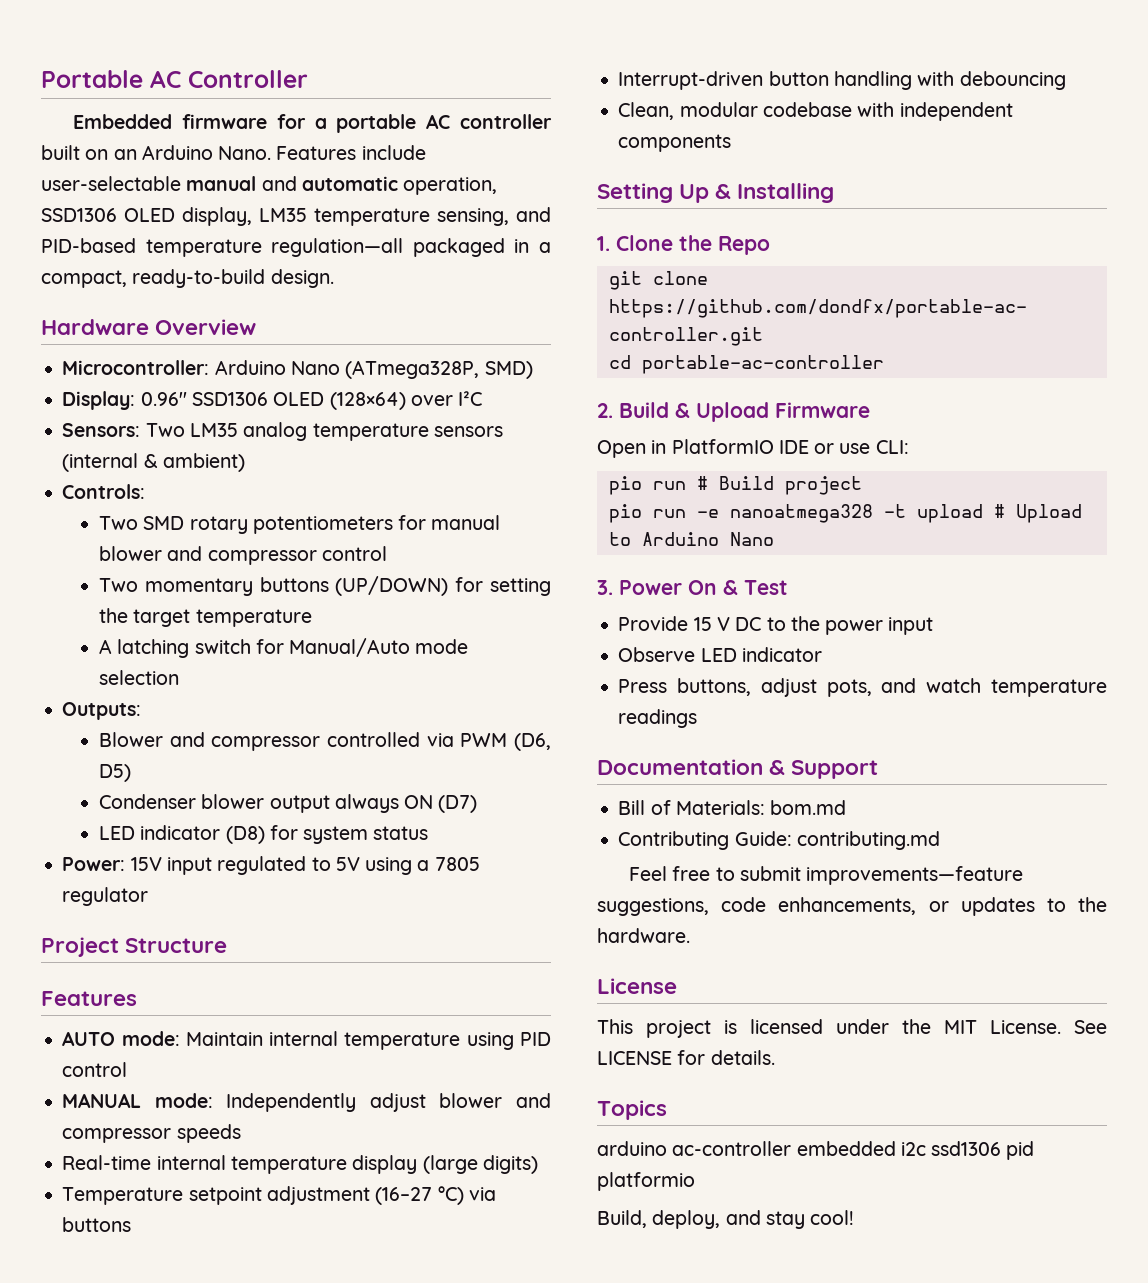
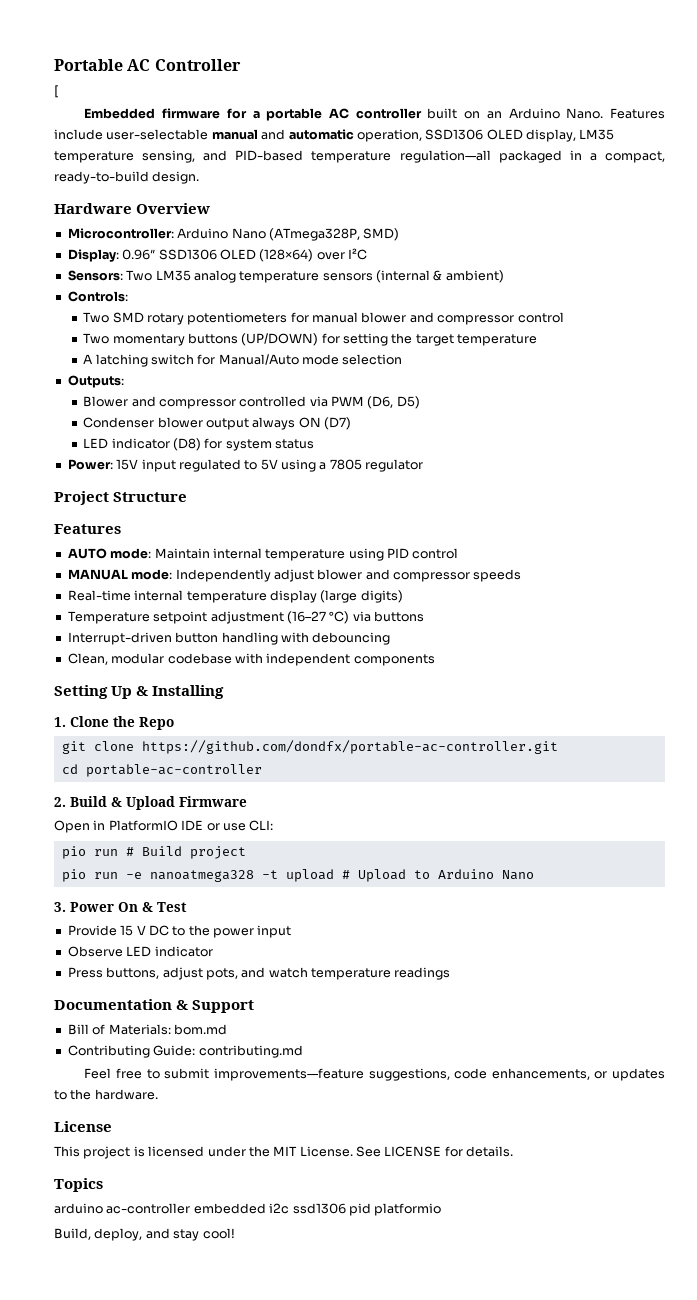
+ [

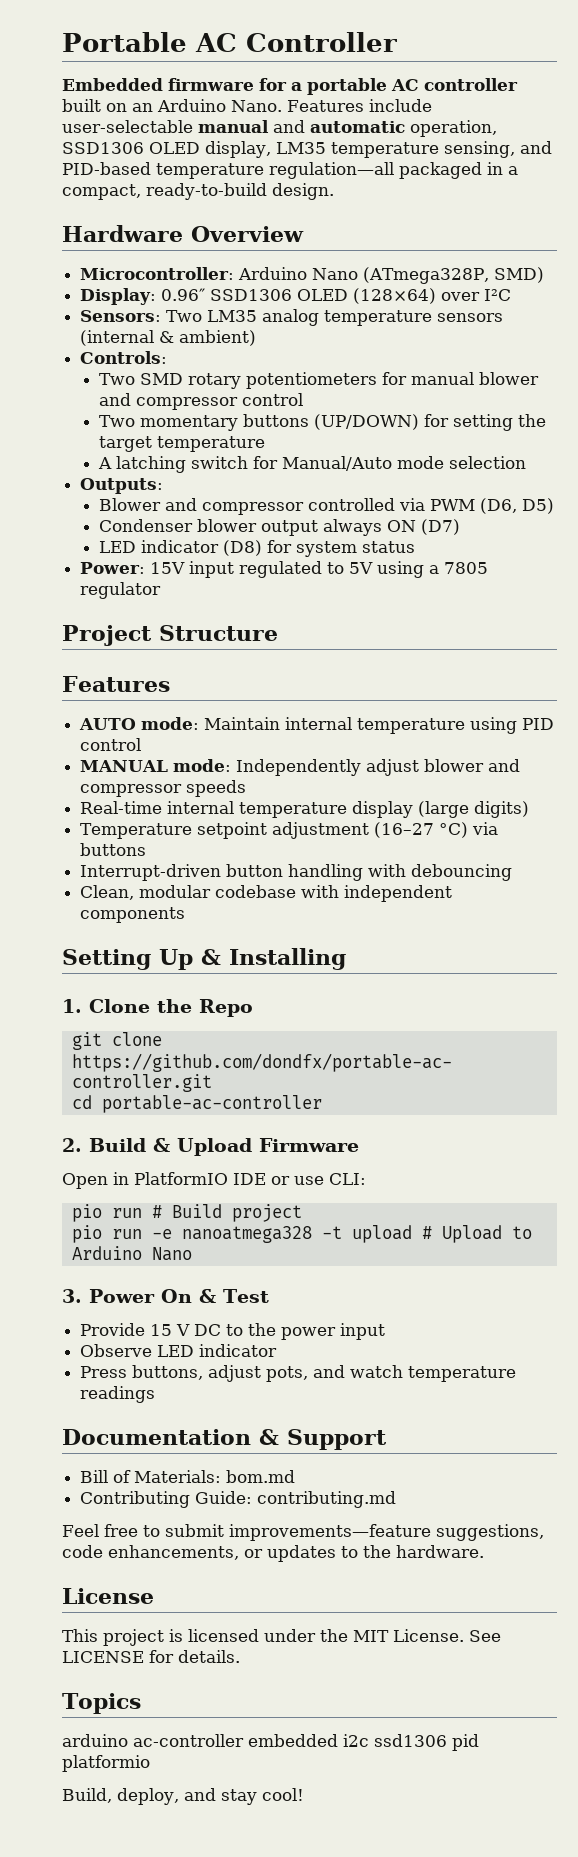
- [

